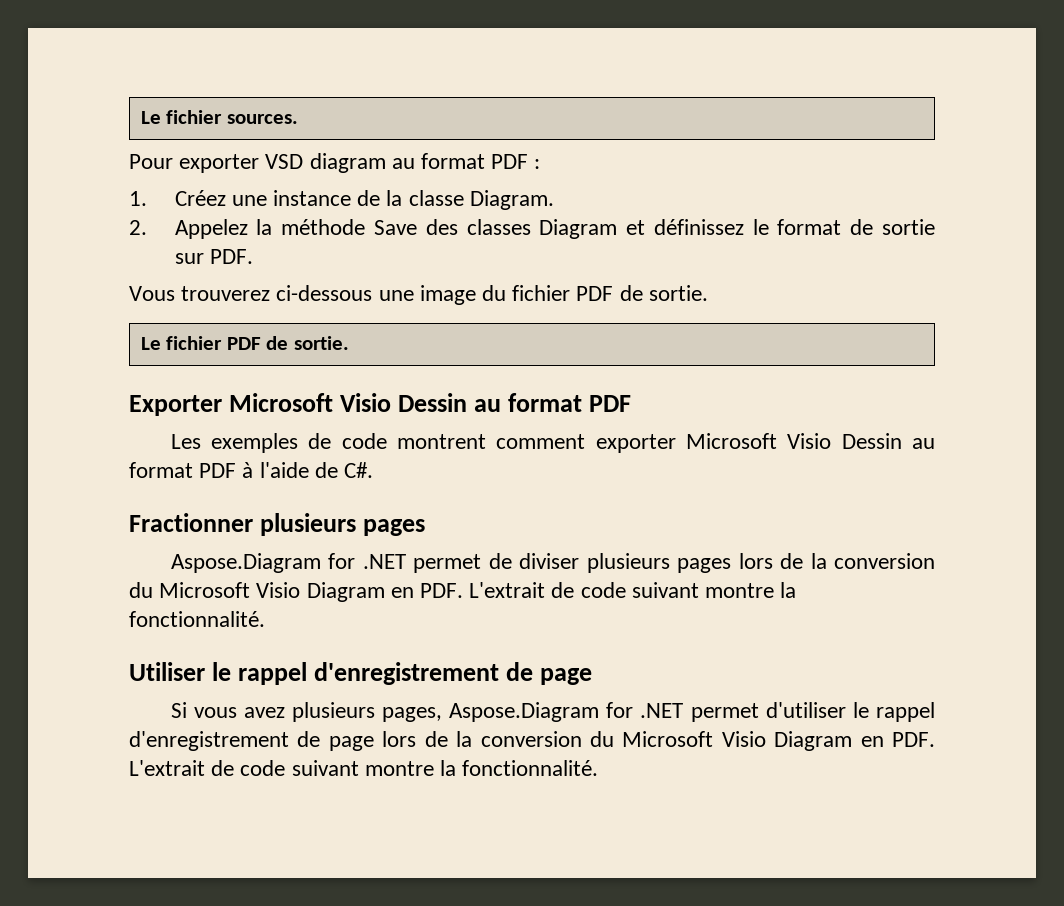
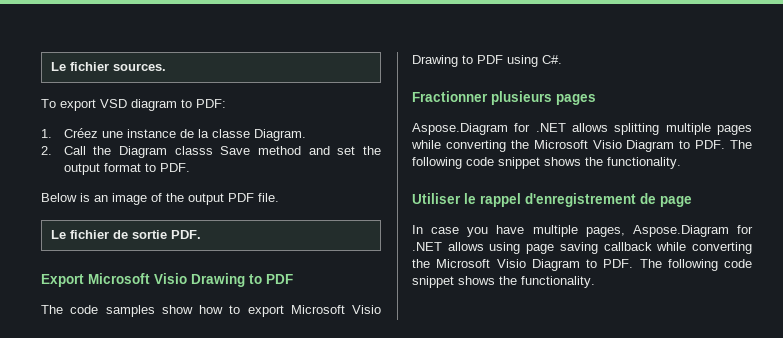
- Pour exporter VSD diagram au format PDF :
+ To export VSD diagram to PDF:
- 2. Appelez la méthode Save des classes Diagram et définissez le format de sortie sur PDF.
- Vous trouverez ci-dessous une image du fichier PDF de sortie.
- Le fichier PDF de sortie.
- Exporter Microsoft Visio Dessin au format PDF
- Les exemples de code montrent comment exporter Microsoft Visio Dessin au format PDF à l'aide de C#.
+ 2. Call the Diagram classs Save method and set the output format to PDF.
+ Below is an image of the output PDF file.
+ Le fichier de sortie PDF.
+ Export Microsoft Visio Drawing to PDF
+ The code samples show how to export Microsoft Visio Drawing to PDF using C#.
- Aspose.Diagram for .NET permet de diviser plusieurs pages lors de la conversion du Microsoft Visio Diagram en PDF. L'extrait de code suivant montre la fonctionnalité.
+ Aspose.Diagram for .NET allows splitting multiple pages while converting the Microsoft Visio Diagram to PDF. The following code snippet shows the functionality.
- Si vous avez plusieurs pages, Aspose.Diagram for .NET permet d'utiliser le rappel d'enregistrement de page lors de la conversion du Microsoft Visio Diagram en PDF. L'extrait de code suivant montre la fonctionnalité.
+ In case you have multiple pages, Aspose.Diagram for .NET allows using page saving callback while converting the Microsoft Visio Diagram to PDF. The following code snippet shows the functionality.

